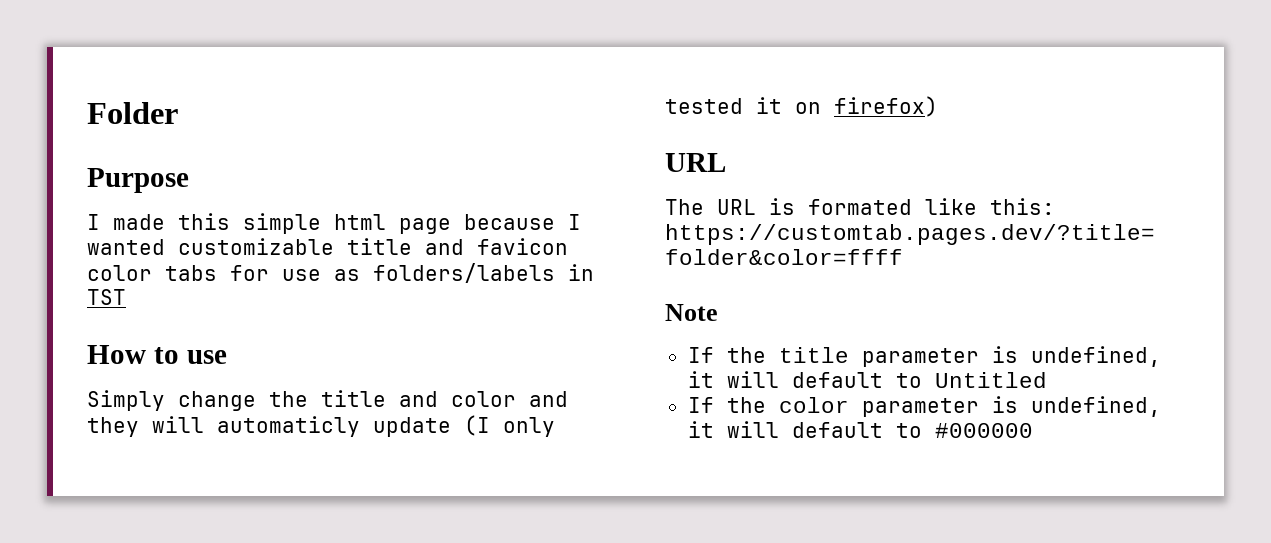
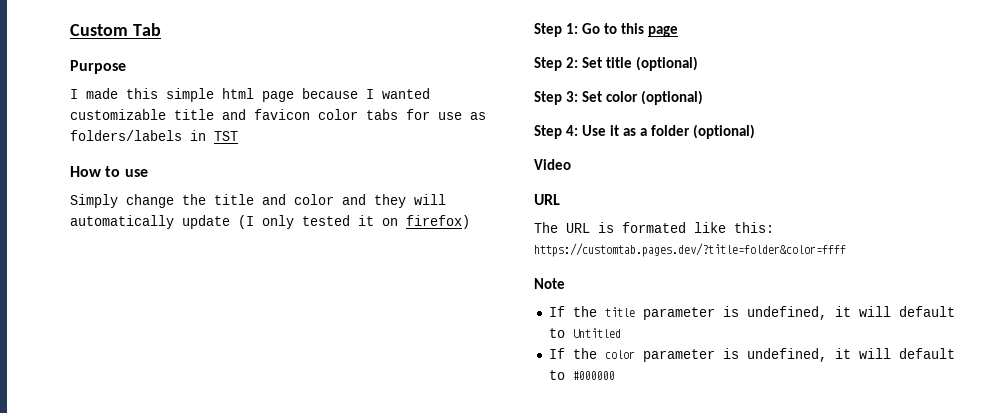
- Folder
+ Custom Tab
- Simply change the title and color and they will automaticly update (I only tested it on firefox)
+ Simply change the title and color and they will automatically update (I only tested it on firefox)
+ Step 1: Go to this page
+ Step 2: Set title (optional)
+ Step 3: Set color (optional)
+ Step 4: Use it as a folder (optional)
+ Video

